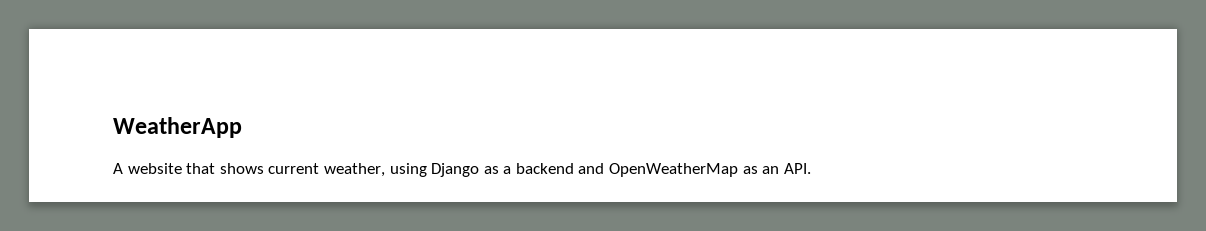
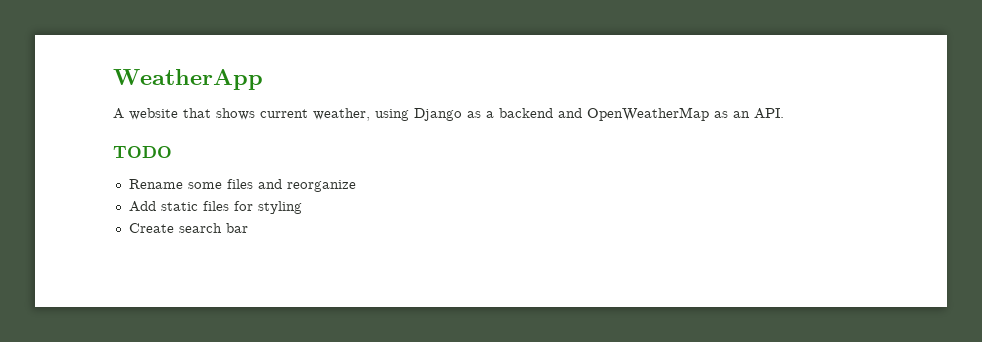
+ TODO
+ Rename some files and reorganize
+ Add static files for styling
+ Create search bar

